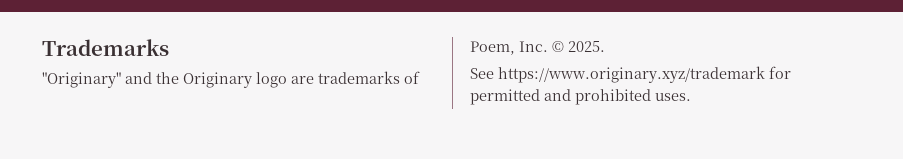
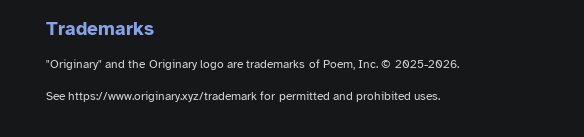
- "Originary" and the Originary logo are trademarks of Poem, Inc. © 2025.
+ "Originary" and the Originary logo are trademarks of Poem, Inc. © 2025-2026.

